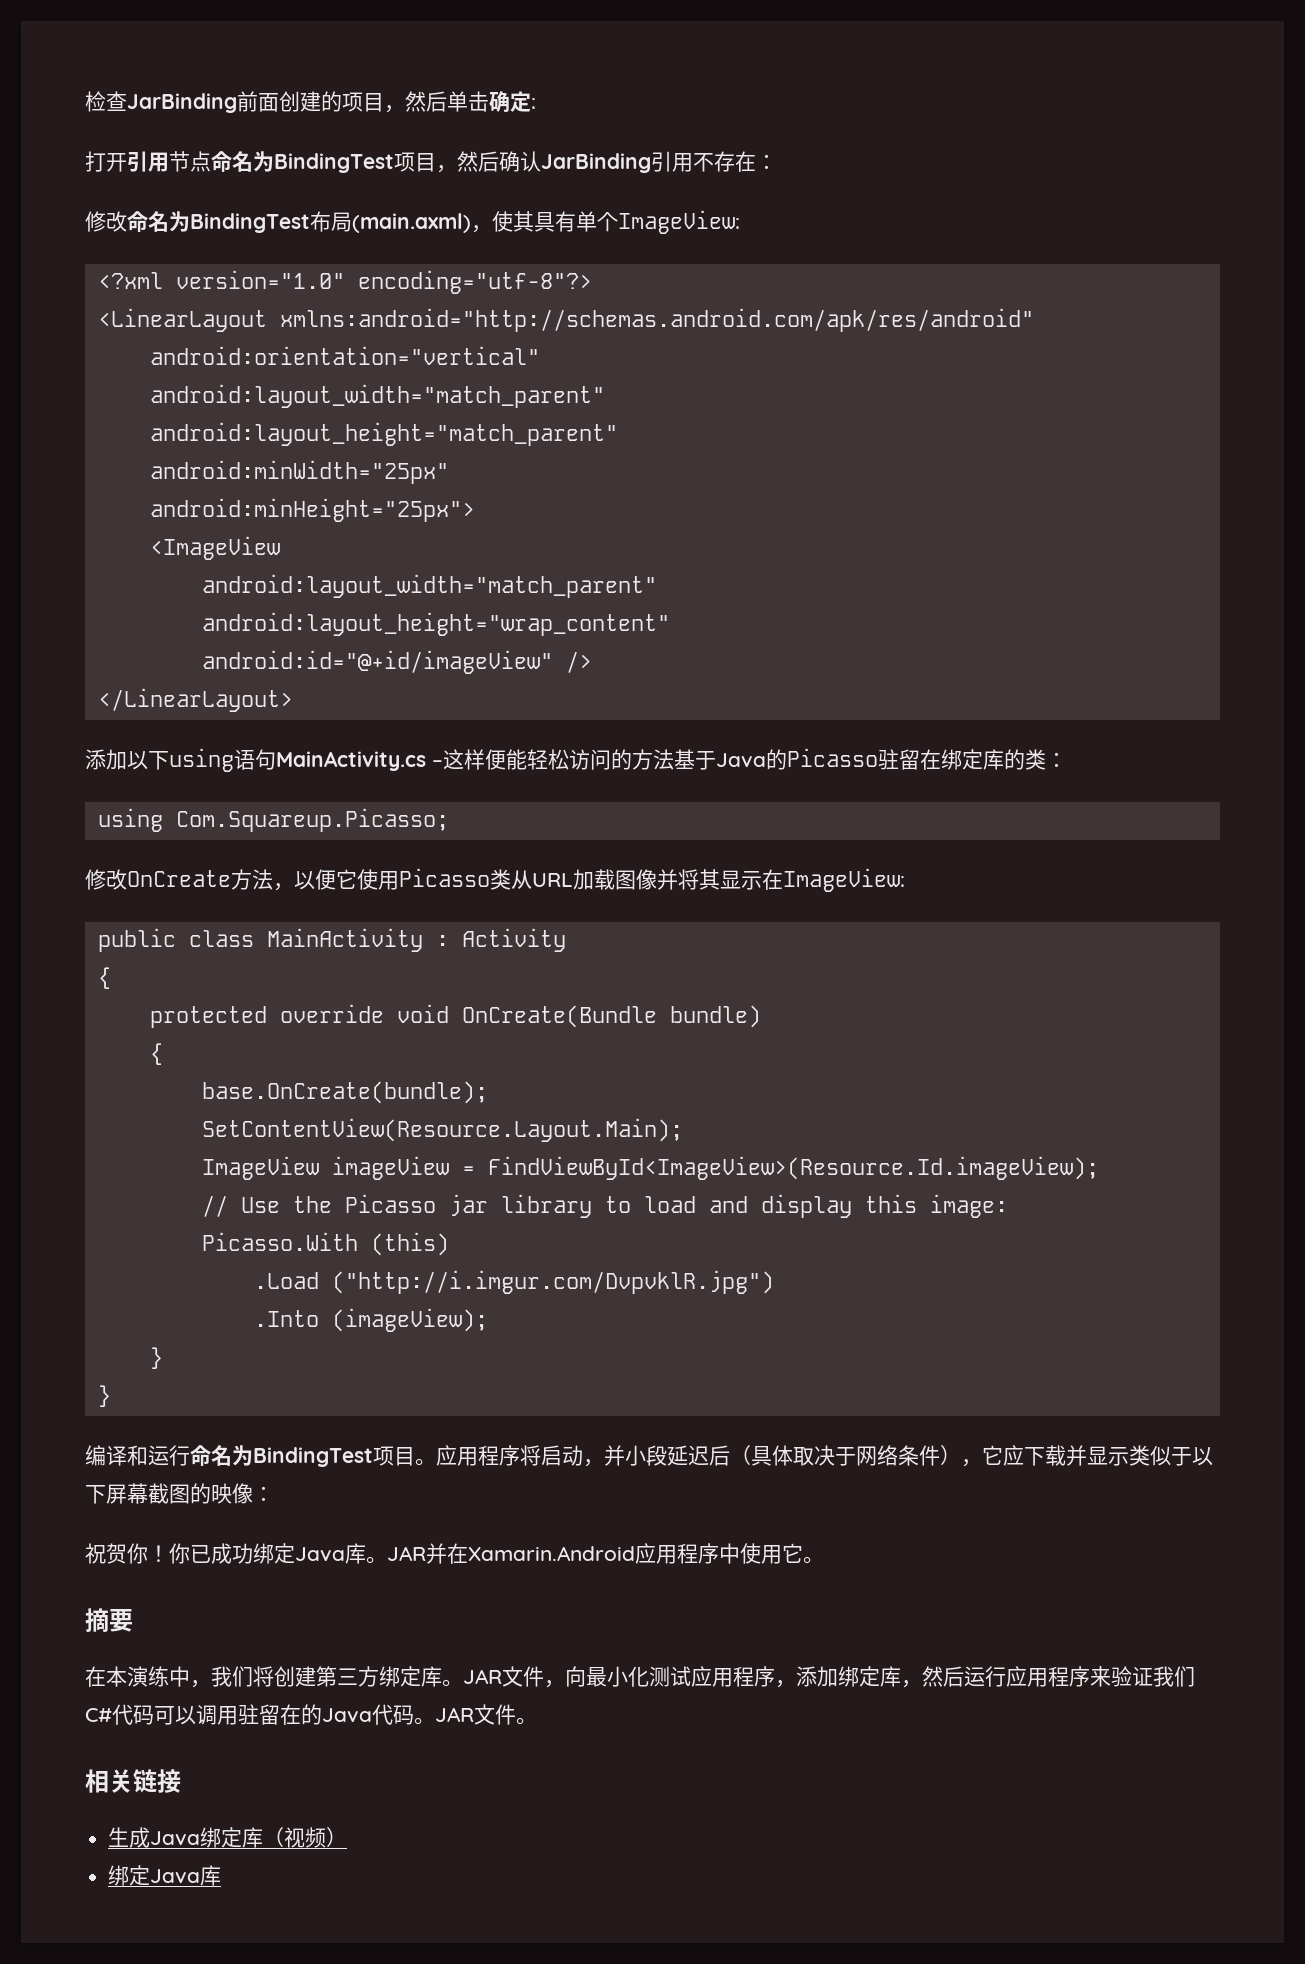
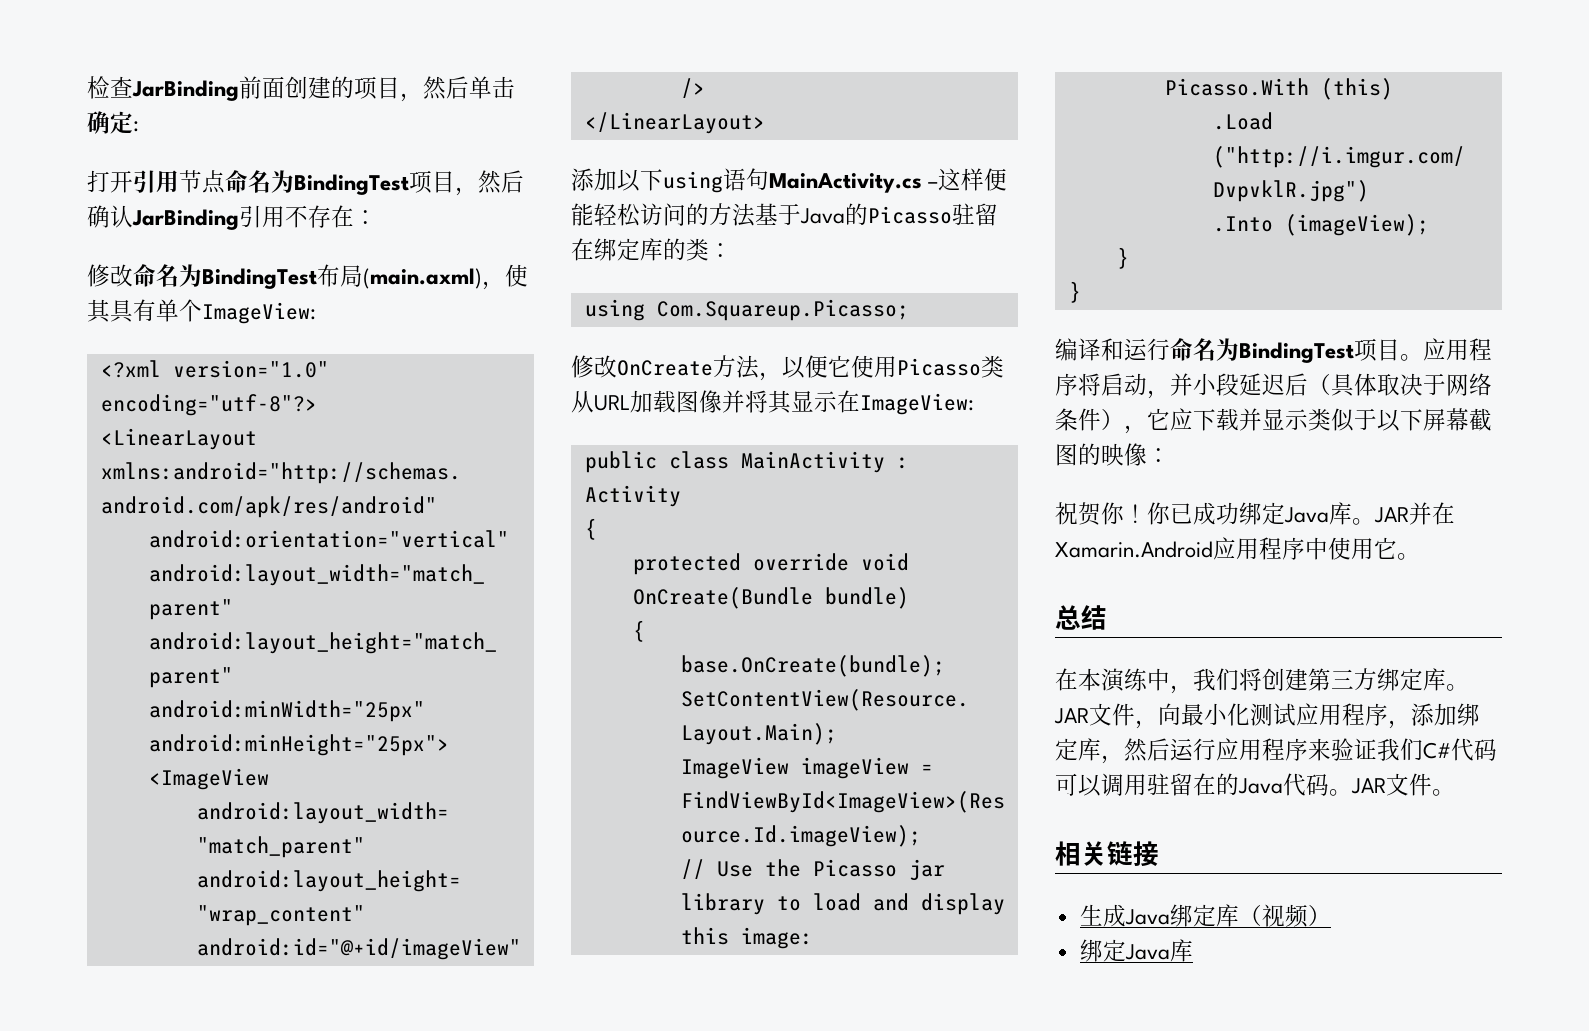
- 摘要
+ 总结

